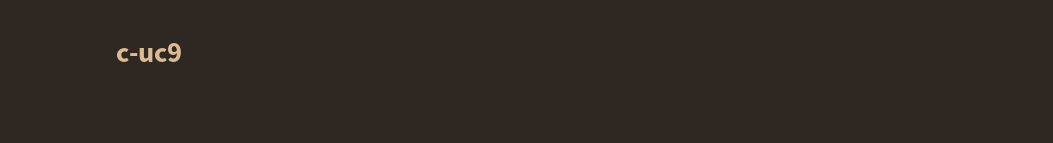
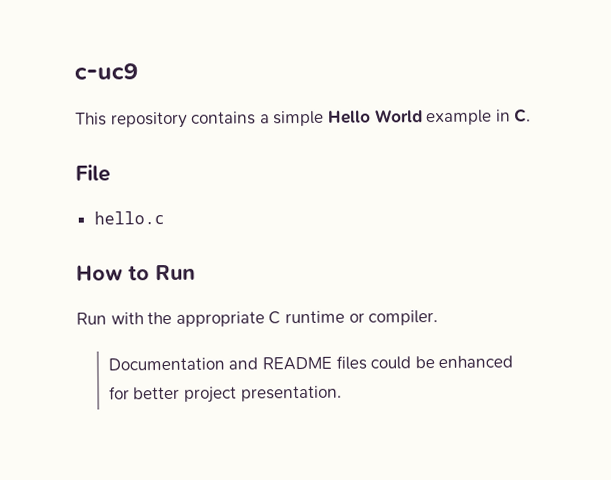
+ This repository contains a simple Hello World example in C.
+ File
+ hello.c
+ How to Run
+ Run with the appropriate C runtime or compiler.
+ Documentation and README files could be enhanced for better project presentation.

